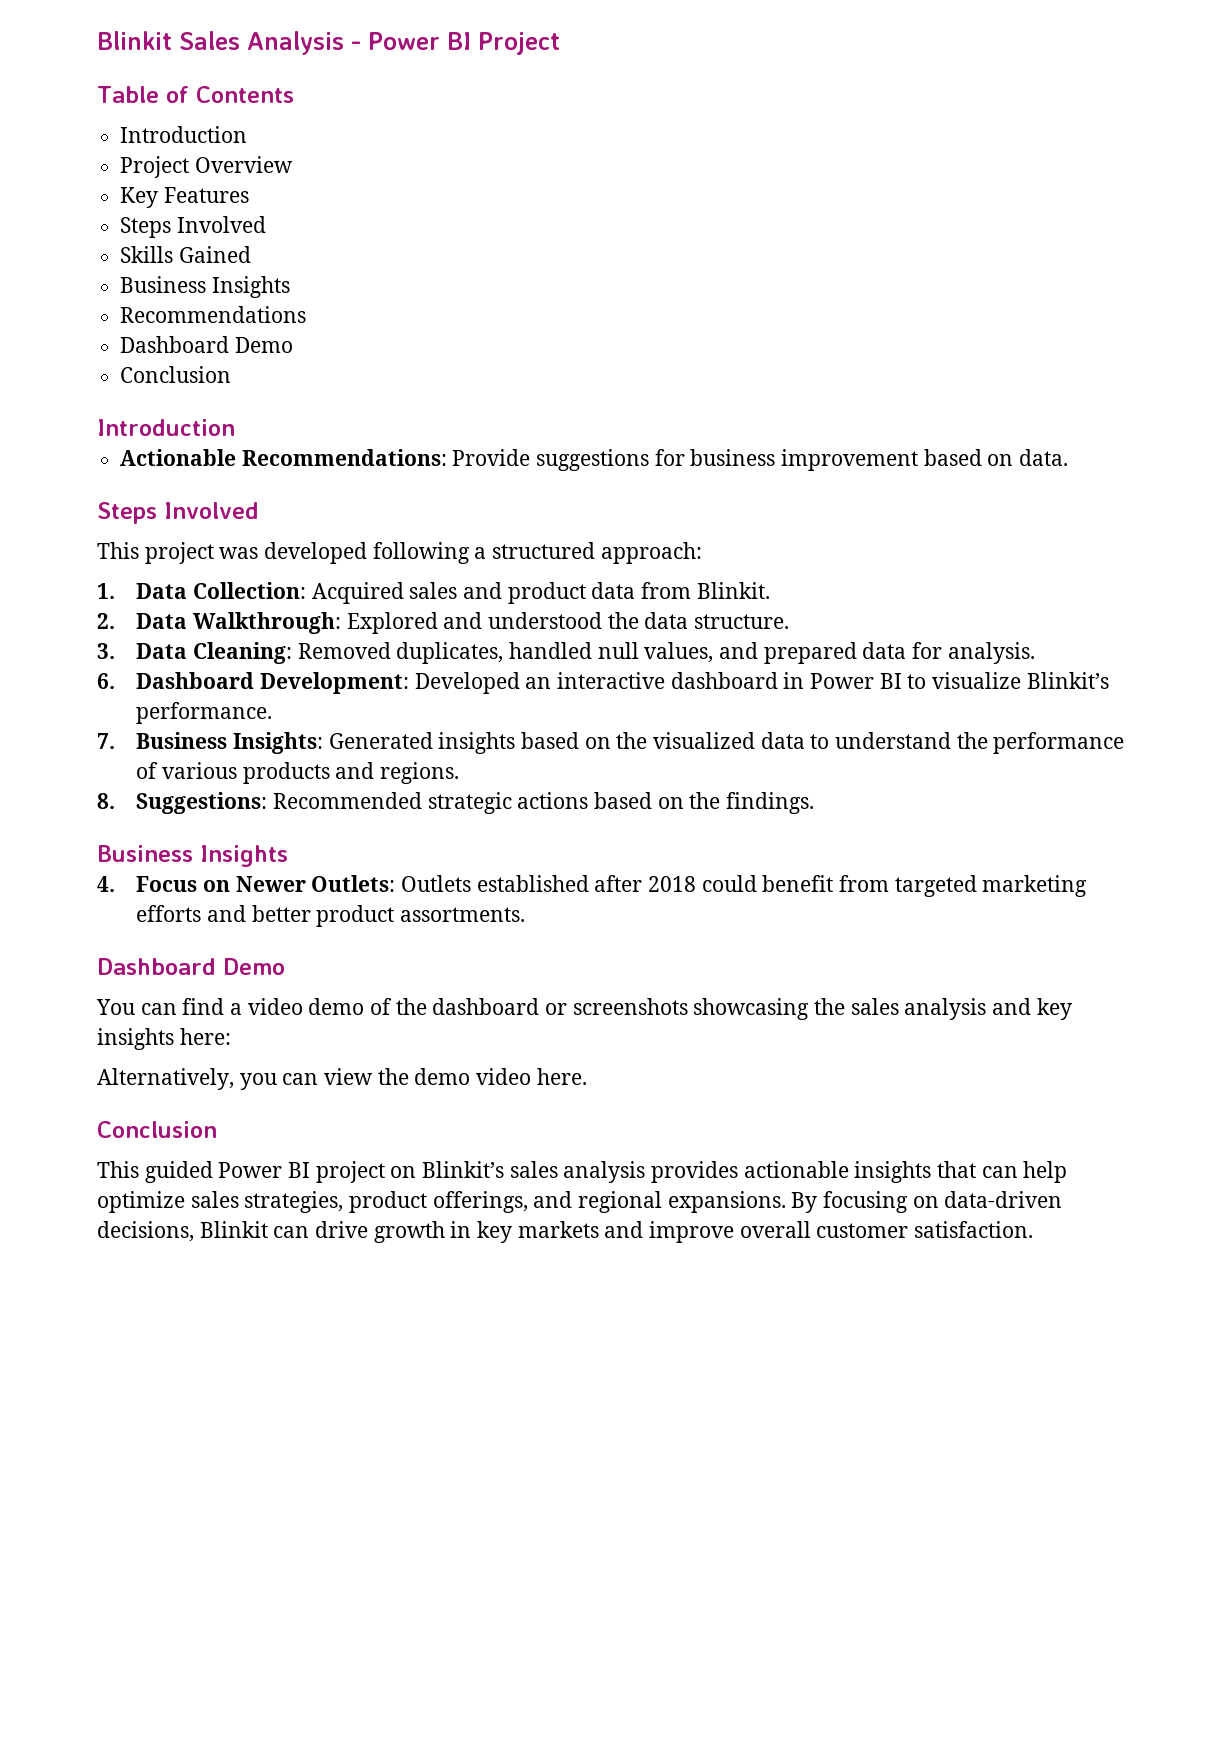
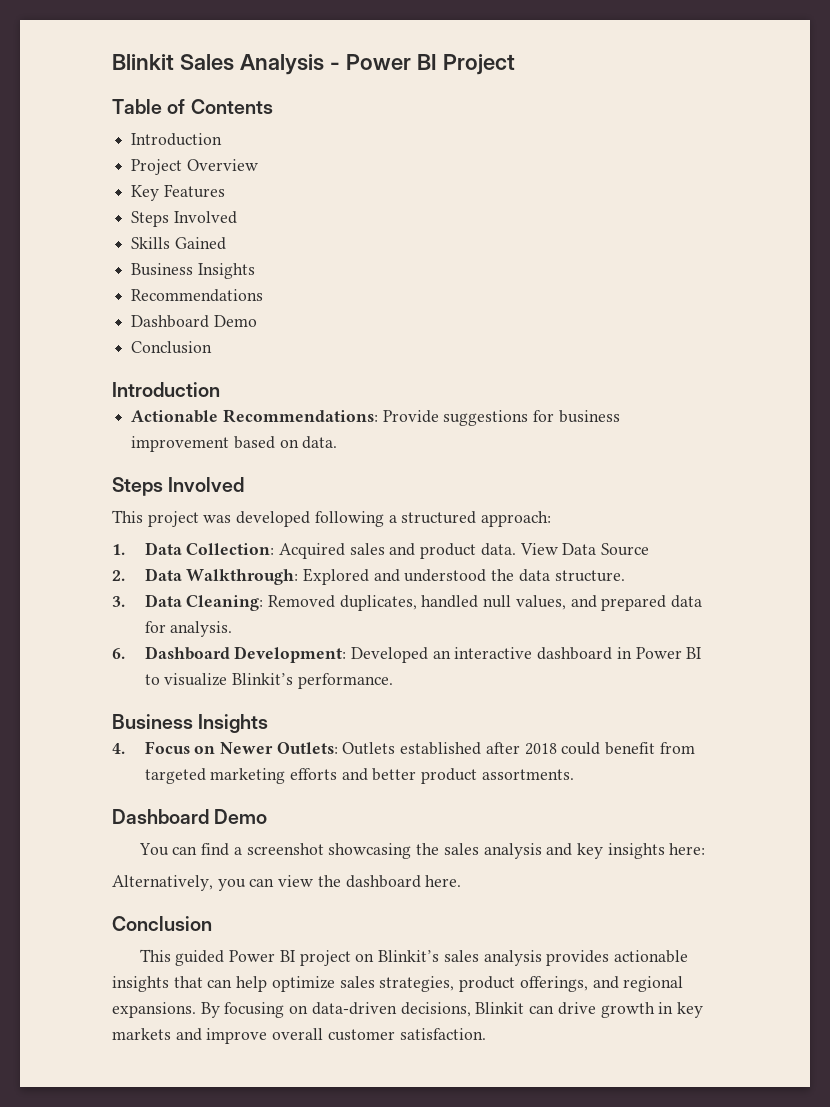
- 1. Data Collection: Acquired sales and product data from Blinkit.
+ 1. Data Collection: Acquired sales and product data. View Data Source
- 7. Business Insights: Generated insights based on the visualized data to understand the performance of various products and regions.
- 8. Suggestions: Recommended strategic actions based on the findings.
- You can find a video demo of the dashboard or screenshots showcasing the sales analysis and key insights here:
+ You can find a screenshot showcasing the sales analysis and key insights here:
- Alternatively, you can view the demo video here.
+ Alternatively, you can view the dashboard here.

